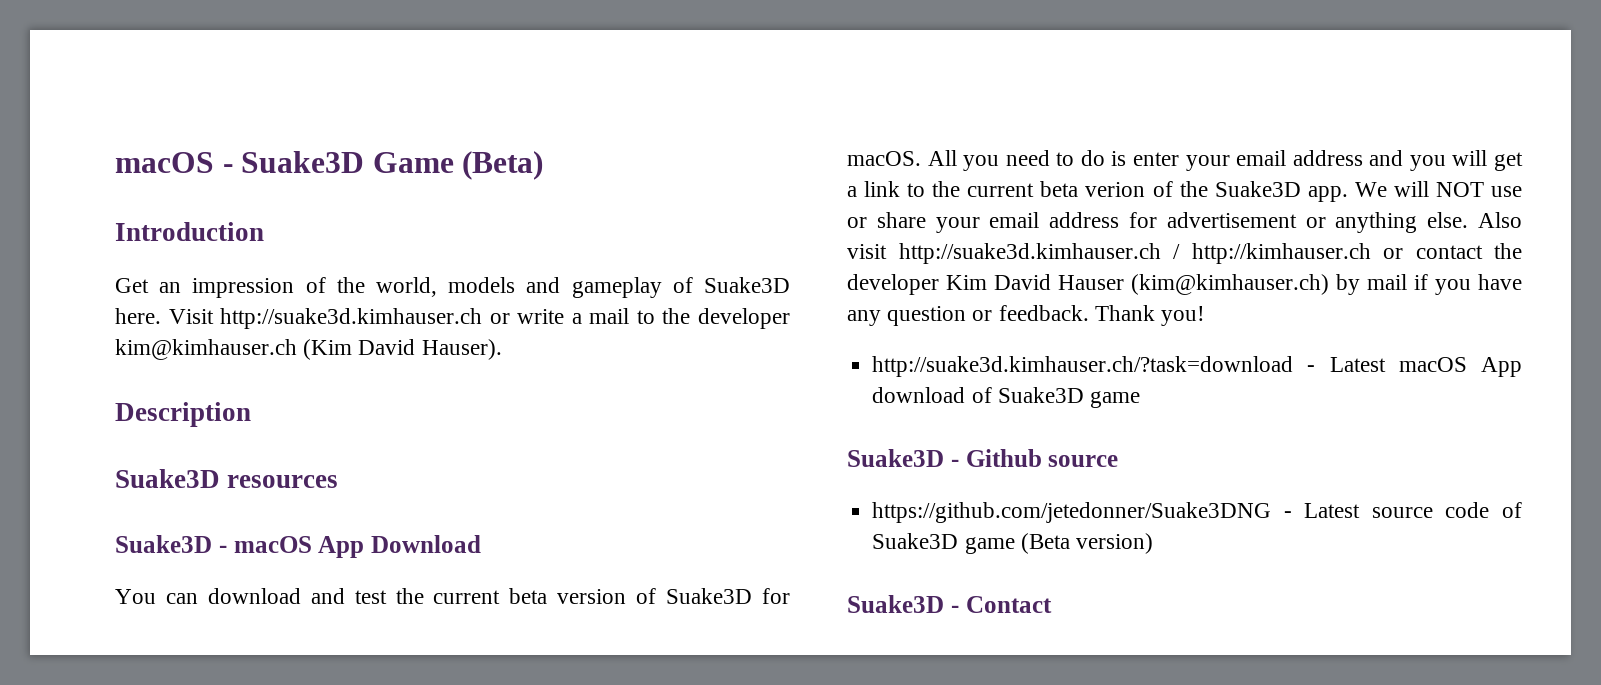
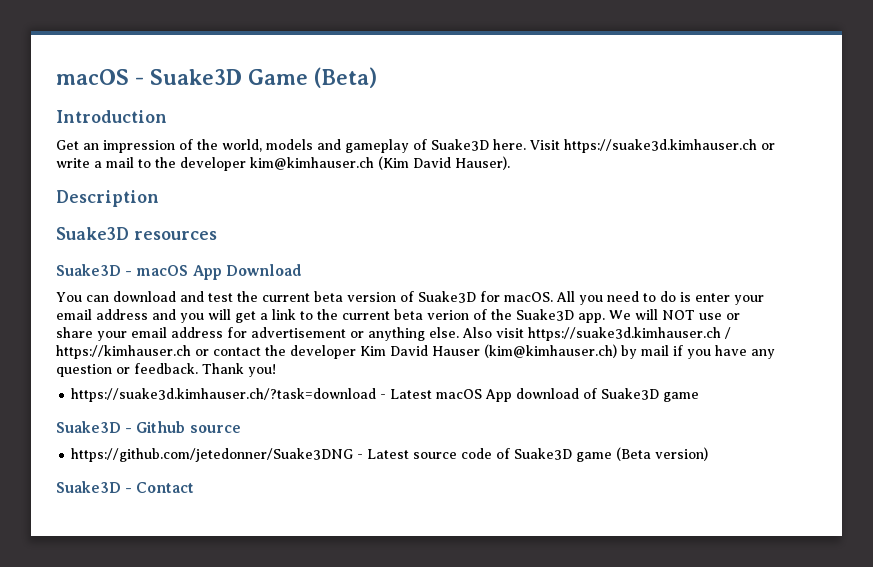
- Visit http://suake3d.kimhauser.ch or write a mail to the developer kim@kimhauser.ch (Kim David Hauser).
+ Visit https://suake3d.kimhauser.ch or write a mail to the developer kim@kimhauser.ch (Kim David Hauser).
- Also visit http://suake3d.kimhauser.ch / http://kimhauser.ch or contact the developer Kim David Hauser (kim@kimhauser.ch) by mail if you have any question or feedback.
+ Also visit https://suake3d.kimhauser.ch / https://kimhauser.ch or contact the developer Kim David Hauser (kim@kimhauser.ch) by mail if you have any question or feedback.
- http://suake3d.kimhauser.ch/?task=download - Latest macOS App download of Suake3D game
+ https://suake3d.kimhauser.ch/?task=download - Latest macOS App download of Suake3D game

